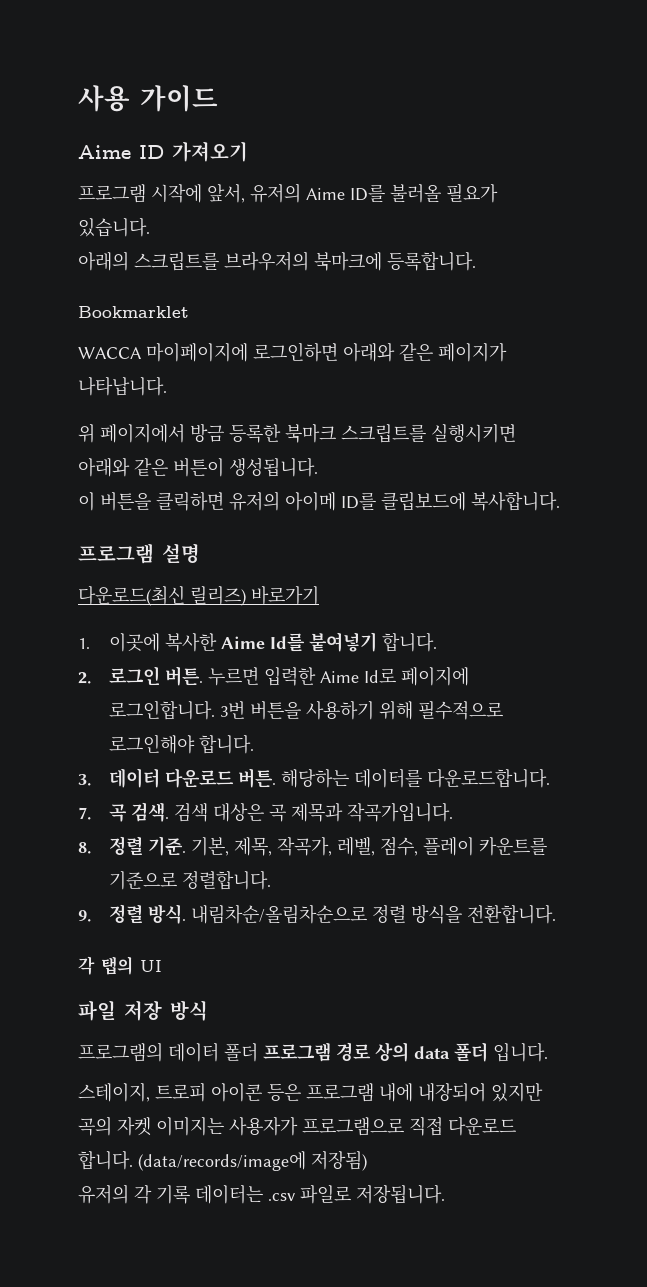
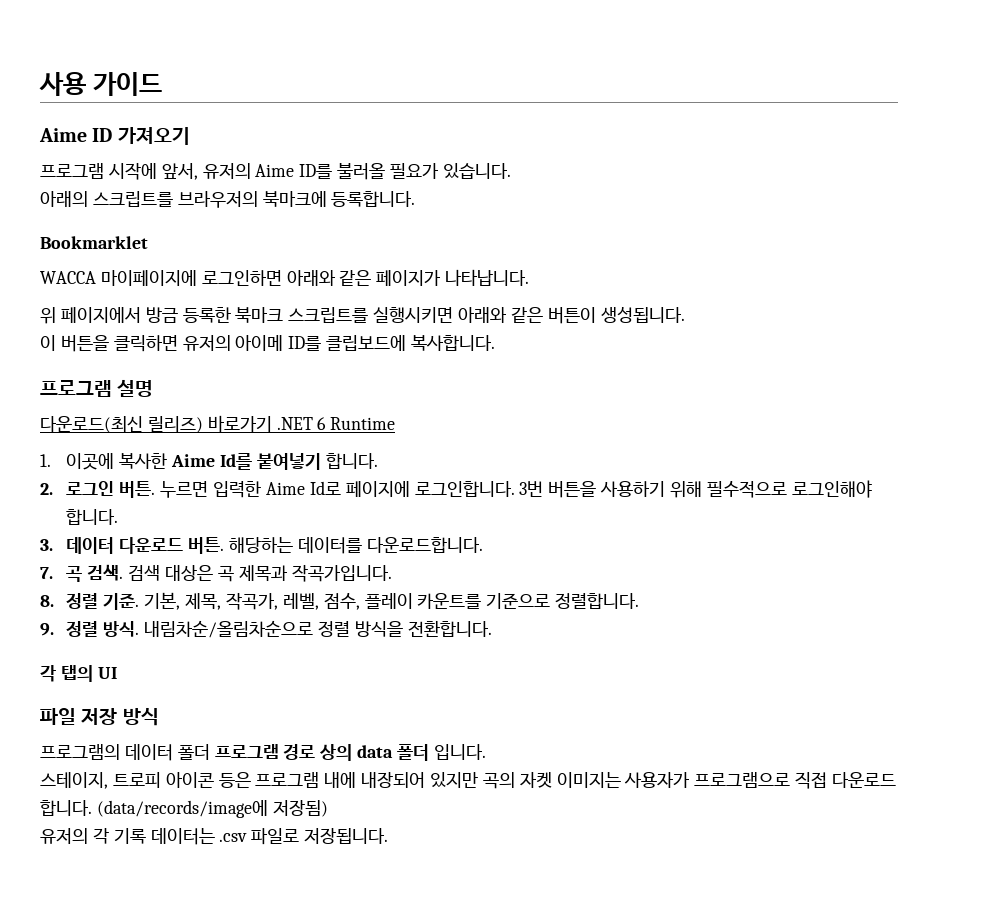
- 다운로드(최신 릴리즈) 바로가기
+ 다운로드(최신 릴리즈) 바로가기 .NET 6 Runtime

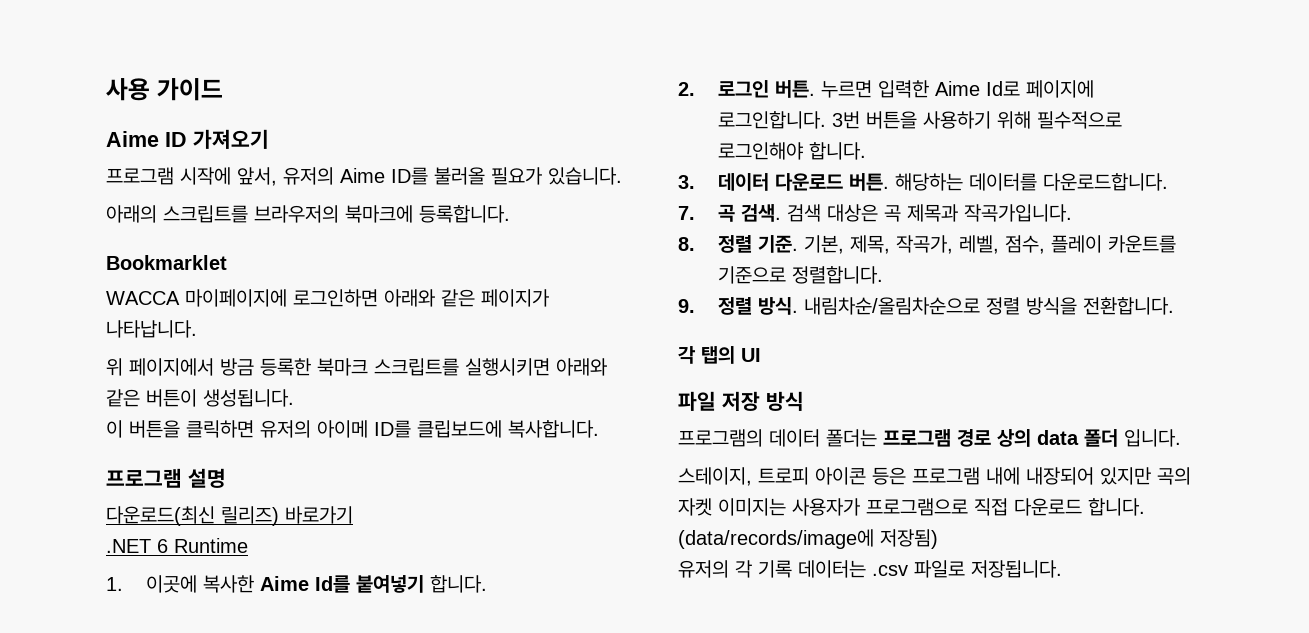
- 다운로드(최신 릴리즈) 바로가기 .NET 6 Runtime
+ 다운로드(최신 릴리즈) 바로가기
+ .NET 6 Runtime
- 프로그램의 데이터 폴더 프로그램 경로 상의 data 폴더 입니다.
+ 프로그램의 데이터 폴더는 프로그램 경로 상의 data 폴더 입니다.

